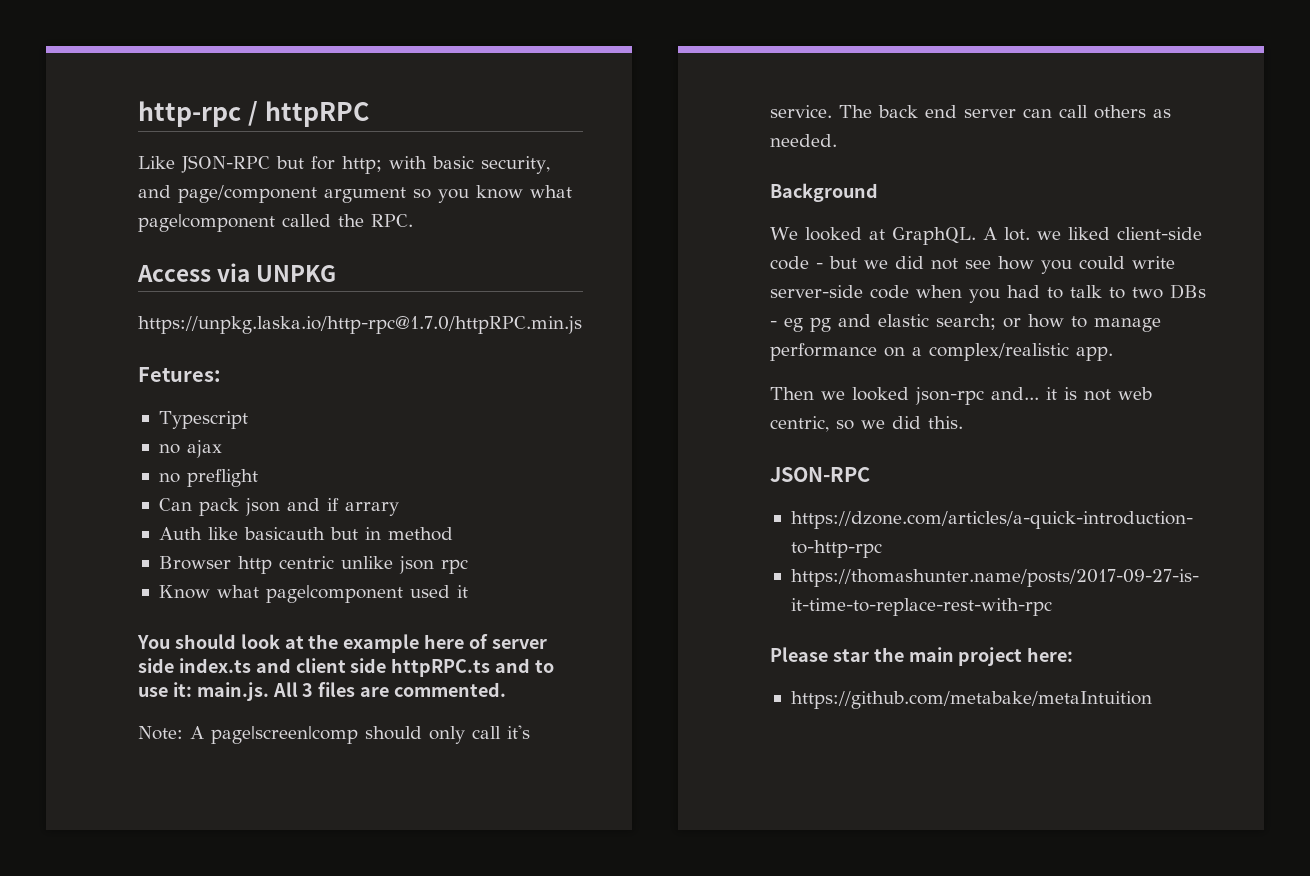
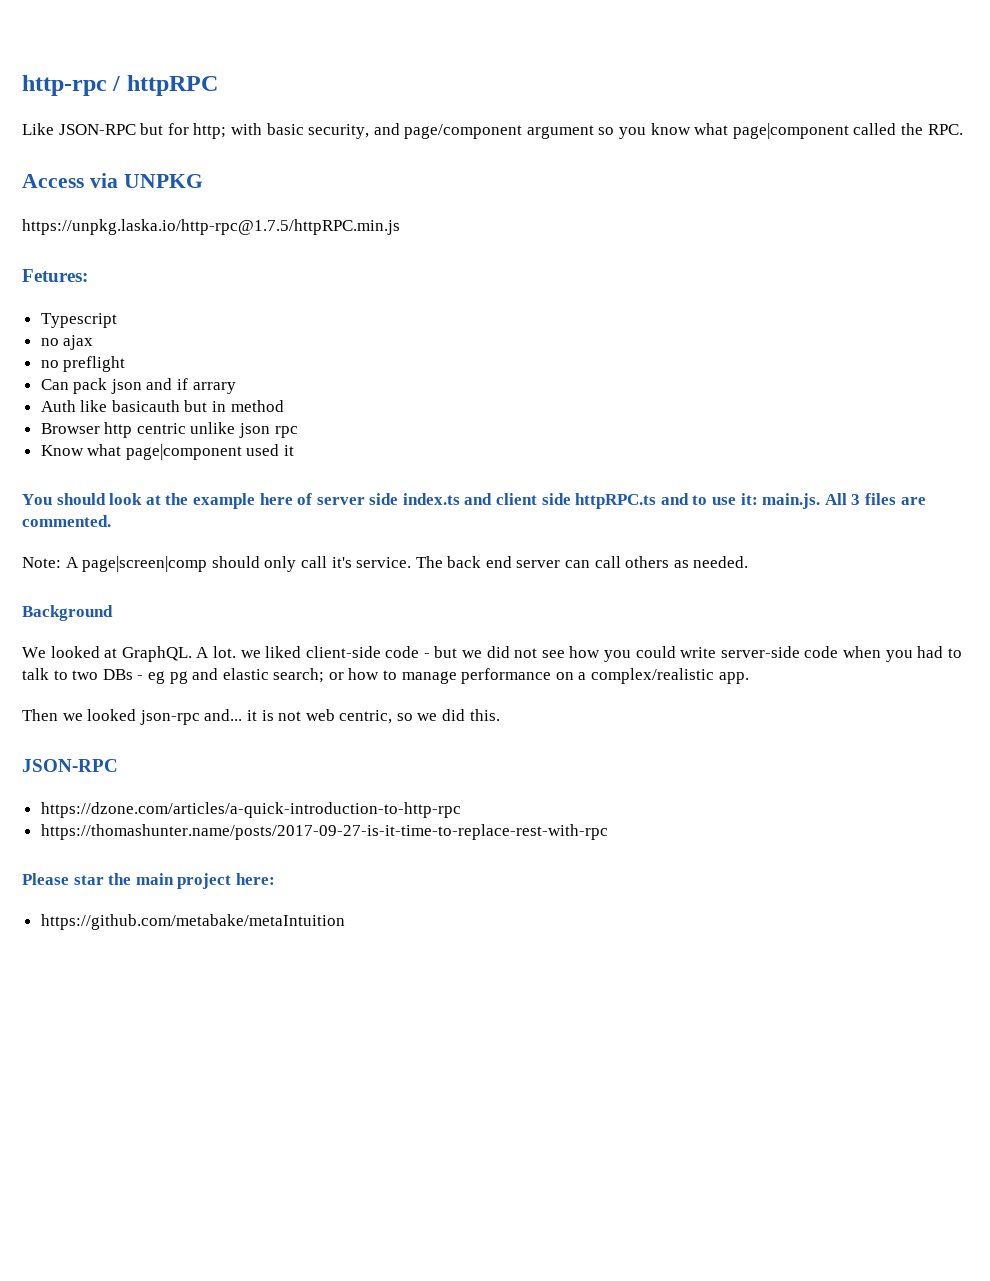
- https://unpkg.laska.io/http-rpc@1.7.0/httpRPC.min.js
+ https://unpkg.laska.io/http-rpc@1.7.5/httpRPC.min.js

